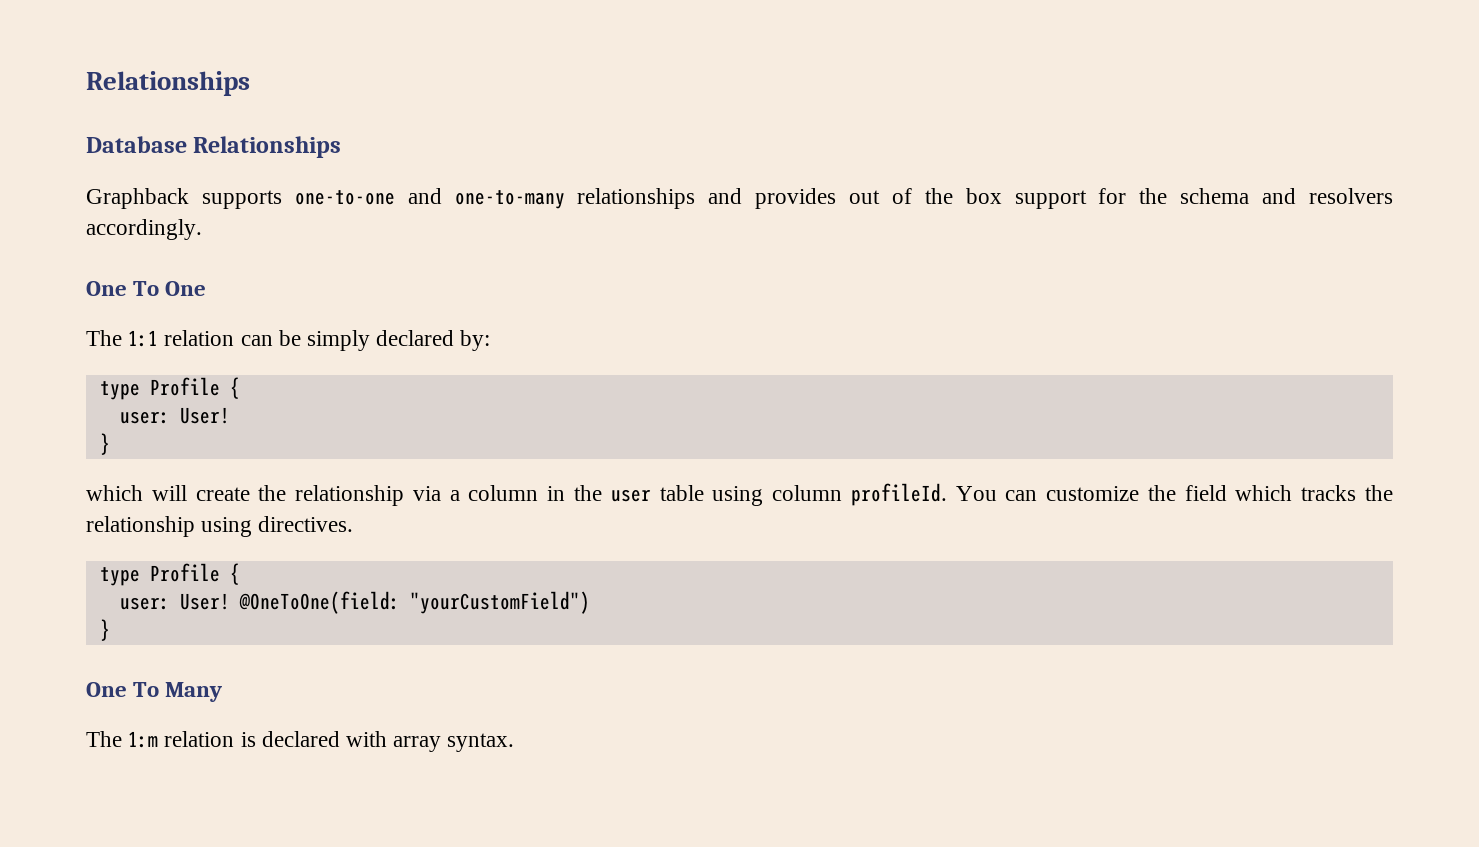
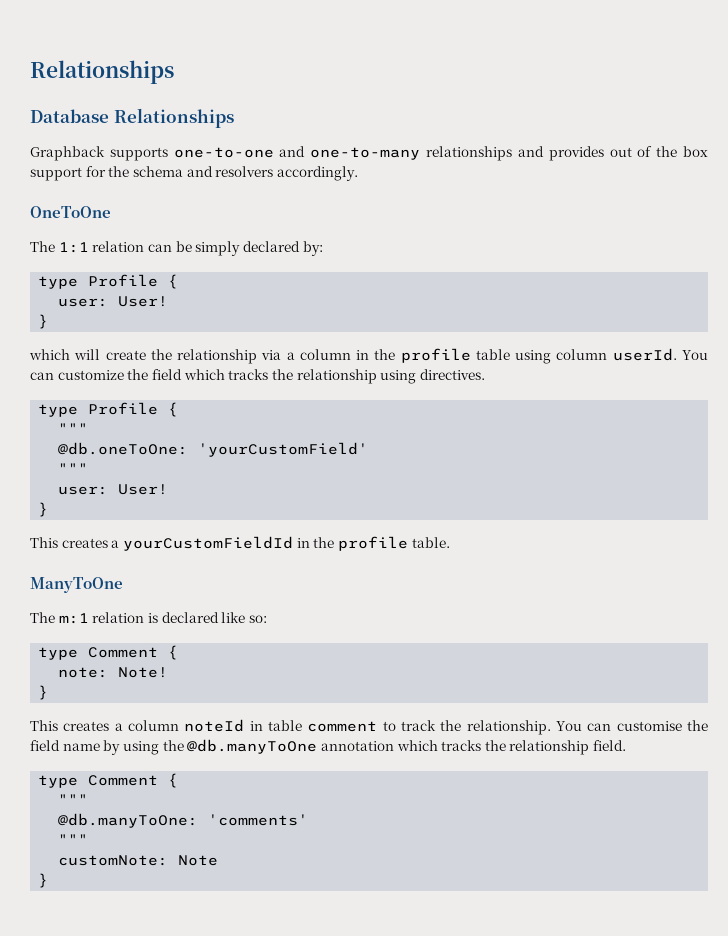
- One To One
+ OneToOne
- which will create the relationship via a column in the user table using column profileId.
+ which will create the relationship via a column in the profile table using column userId.
  You can customize the field which tracks the relationship using directives.
  type Profile {
- user: User! @OneToOne(field: "yourCustomField")
+ """
+ @db.oneToOne: 'yourCustomField'
+ """
+ user: User!
  }
- One To Many
- The 1:m relation is declared with array syntax.
+ This creates a yourCustomFieldId in the profile table.
+ ManyToOne
+ The m:1 relation is declared like so:
+ type Comment {
+ note: Note!
+ }
+ This creates a column noteId in table comment to track the relationship. You can customise the field name by using the @db.manyToOne annotation which tracks the relationship field.
+ type Comment {
+ """
+ @db.manyToOne: 'comments'
+ """
+ customNote: Note
+ }

